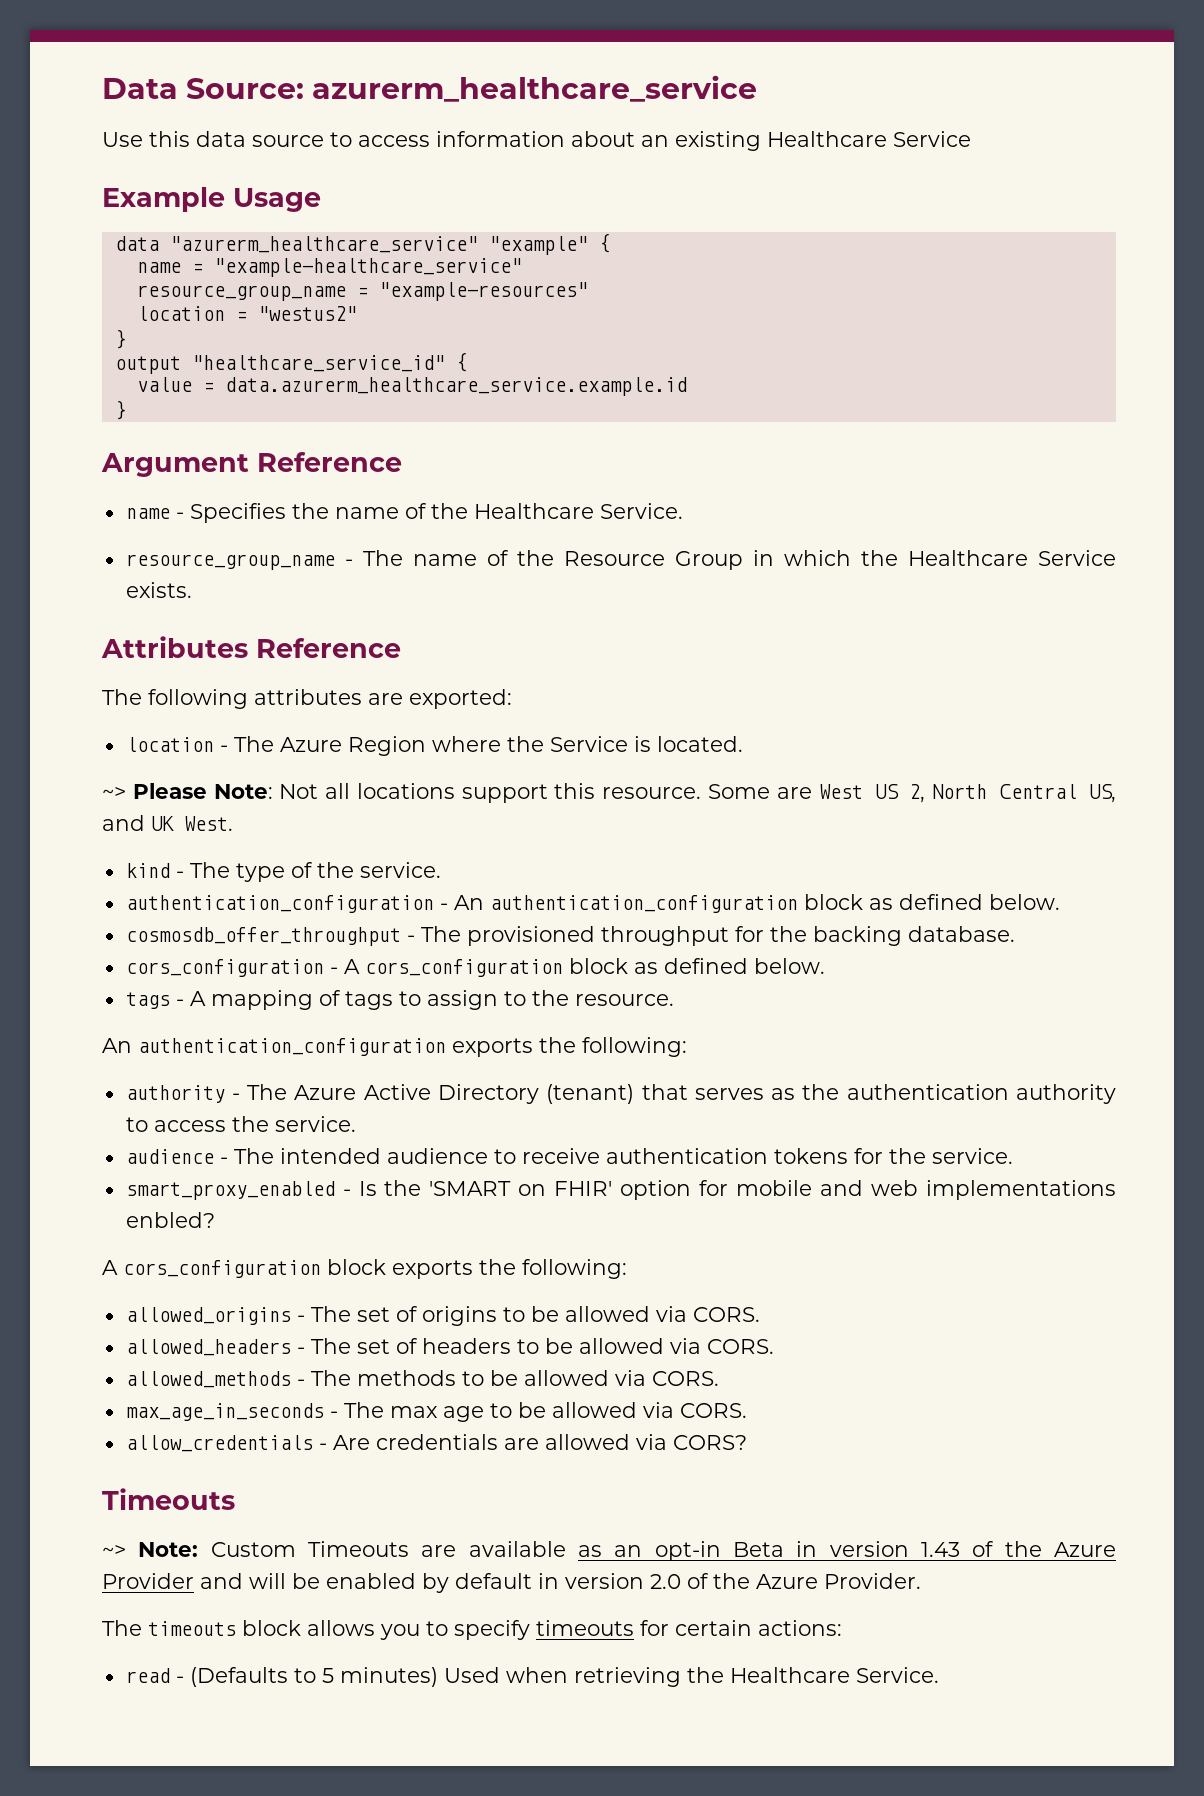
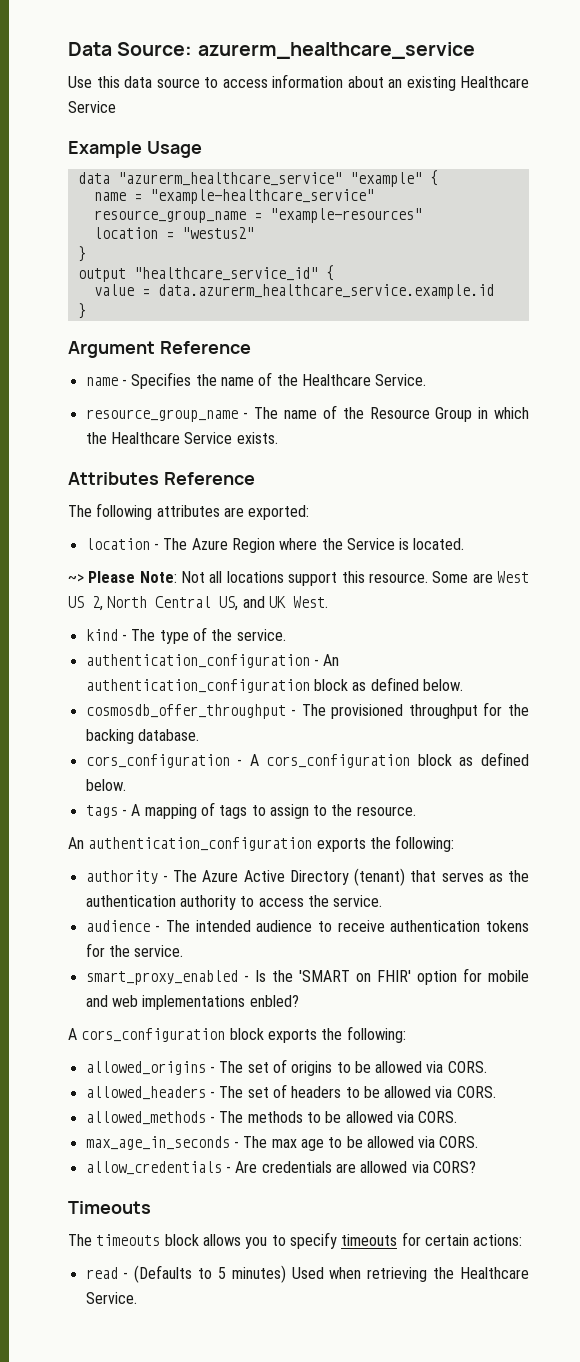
- ~> Note: Custom Timeouts are available as an opt-in Beta in version 1.43 of the Azure Provider and will be enabled by default in version 2.0 of the Azure Provider.

